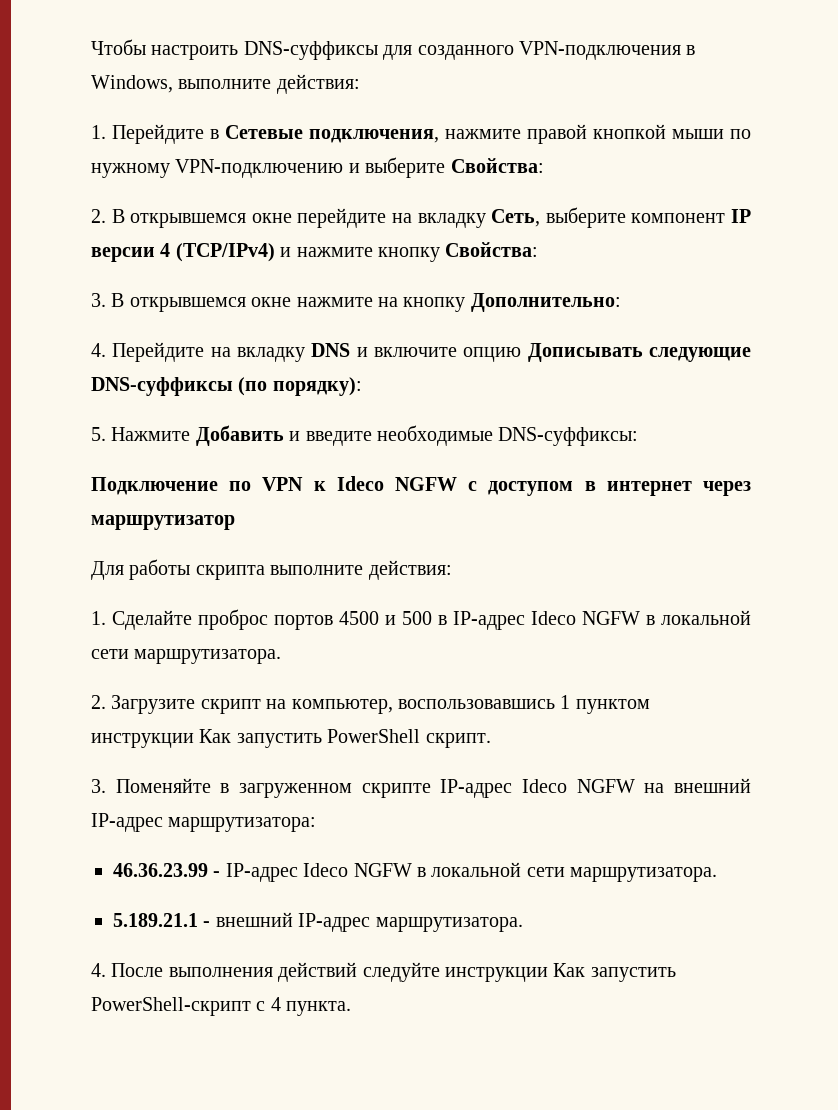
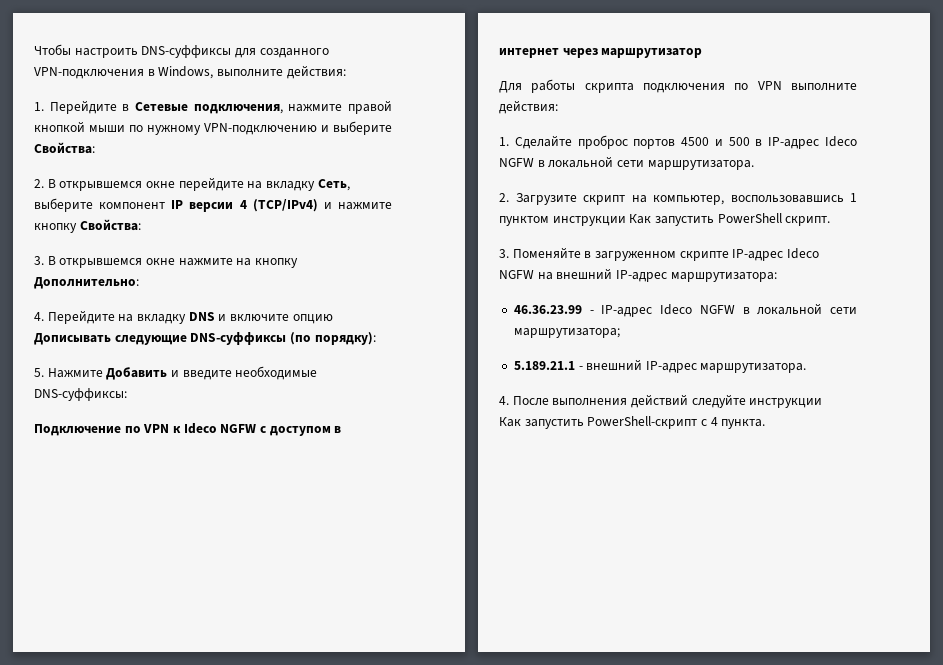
- Для работы скрипта выполните действия:
+ Для работы скрипта подключения по VPN выполните действия:
- 46.36.23.99 - IP-адрес Ideco NGFW в локальной сети маршрутизатора.
+ 46.36.23.99 - IP-адрес Ideco NGFW в локальной сети маршрутизатора;
- 4. После выполнения действий следуйте инструкции Как запустить PowerShell-скрипт с 4 пункта.
+ 4. После выполнения действий следуйте инструкции
+ Как запустить PowerShell-скрипт с 4 пункта.

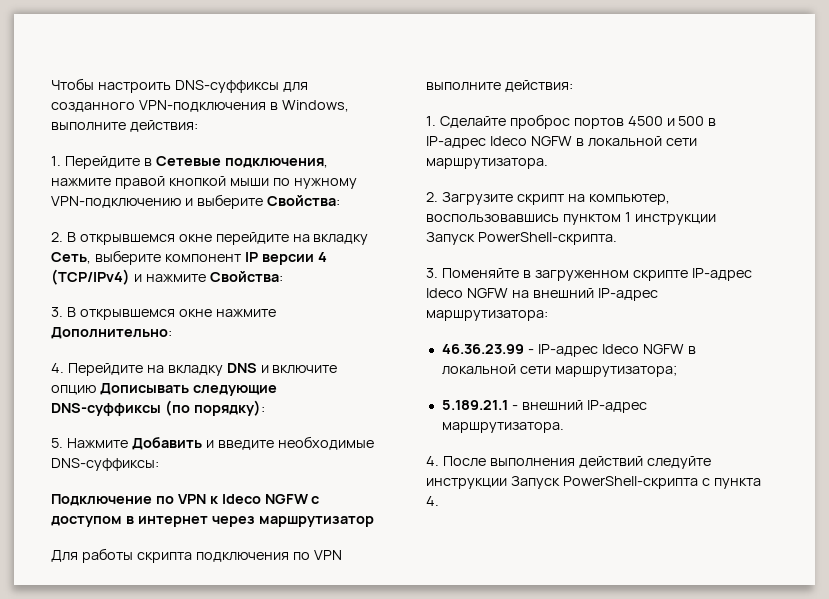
- 2. В открывшемся окне перейдите на вкладку Сеть, выберите компонент IP версии 4 (TCP/IPv4) и нажмите кнопку Свойства:
+ 2. В открывшемся окне перейдите на вкладку Сеть, выберите компонент IP версии 4 (TCP/IPv4) и нажмите Свойства:
- 3. В открывшемся окне нажмите на кнопку Дополнительно:
+ 3. В открывшемся окне нажмите Дополнительно:
- 2. Загрузите скрипт на компьютер, воспользовавшись 1 пунктом инструкции Как запустить PowerShell скрипт.
+ 2. Загрузите скрипт на компьютер, воспользовавшись пунктом 1 инструкции Запуск PowerShell-скрипта.
- 4. После выполнения действий следуйте инструкции
- Как запустить PowerShell-скрипт с 4 пункта.
+ 4. После выполнения действий следуйте инструкции Запуск PowerShell-скрипта с пункта 4.

